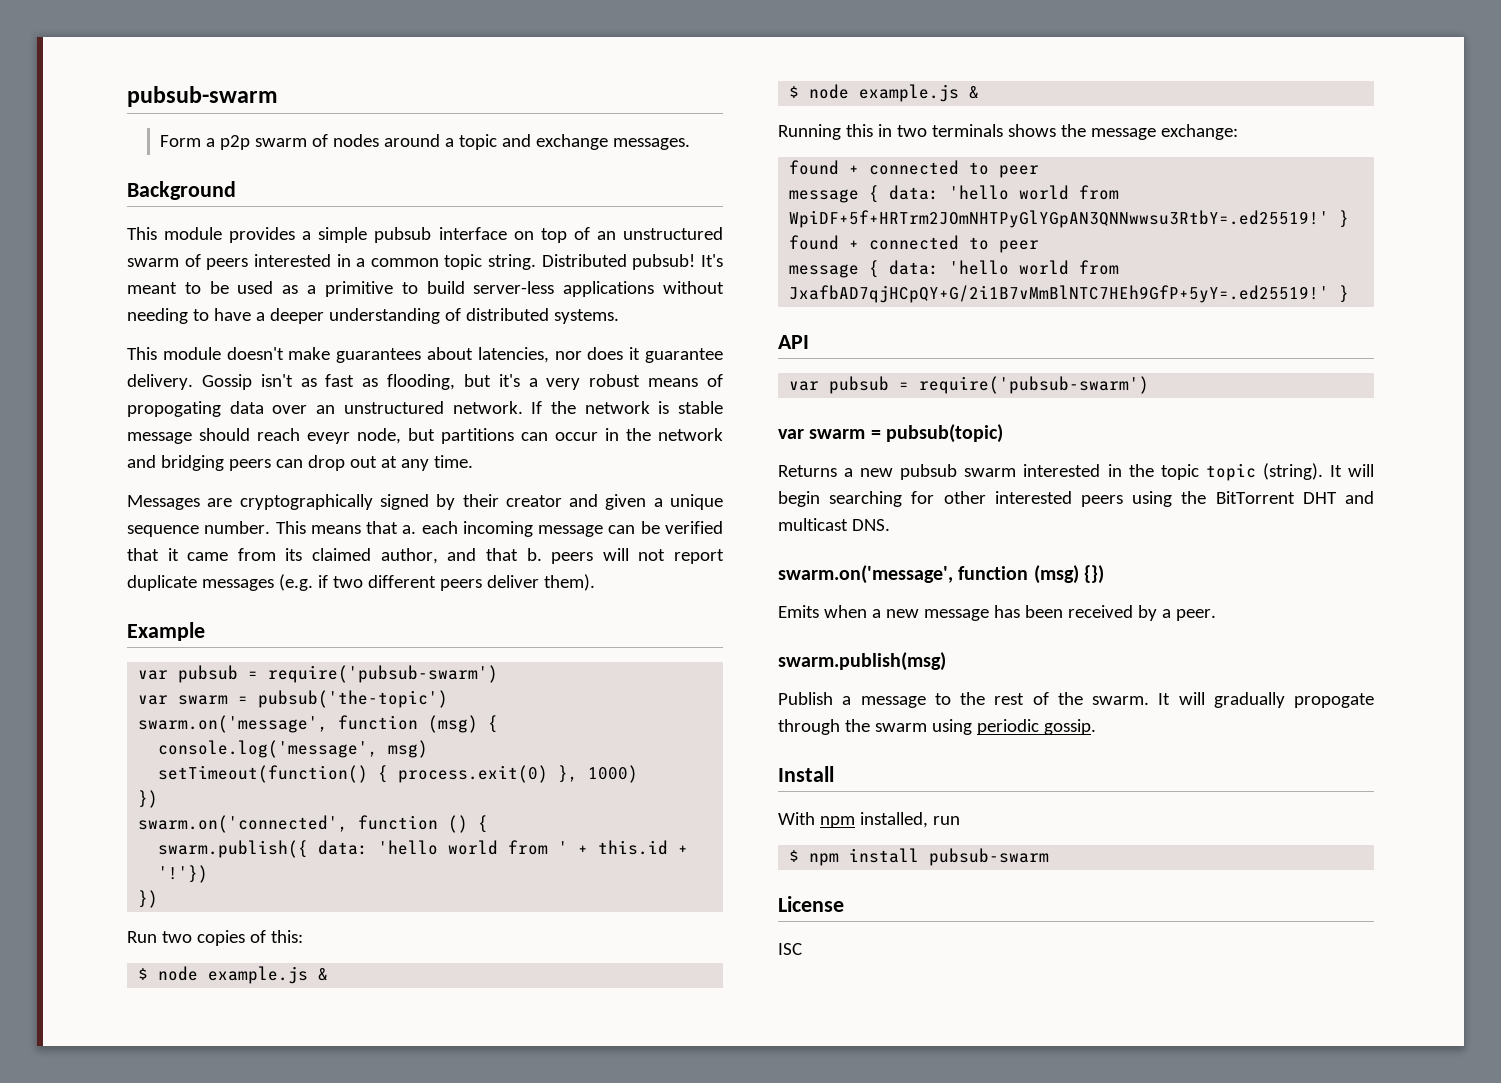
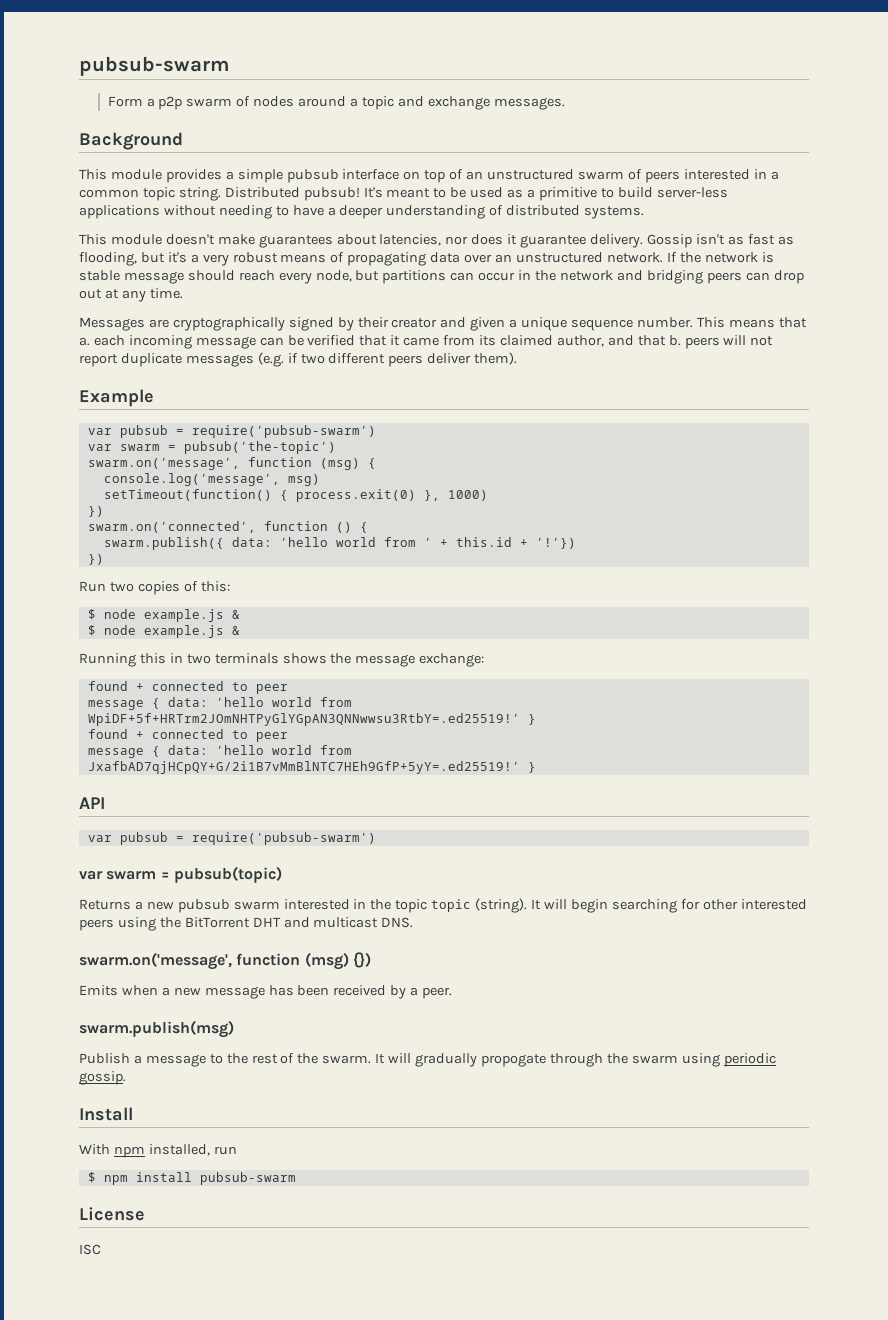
- Gossip isn't as fast as flooding, but it's a very robust means of propogating data over an unstructured network.
+ Gossip isn't as fast as flooding, but it's a very robust means of propagating data over an unstructured network.
- If the network is stable message should reach eveyr node, but partitions can occur in the network and bridging peers can drop out at any time.
+ If the network is stable message should reach every node, but partitions can occur in the network and bridging peers can drop out at any time.

